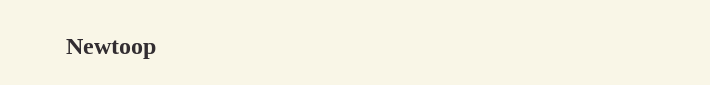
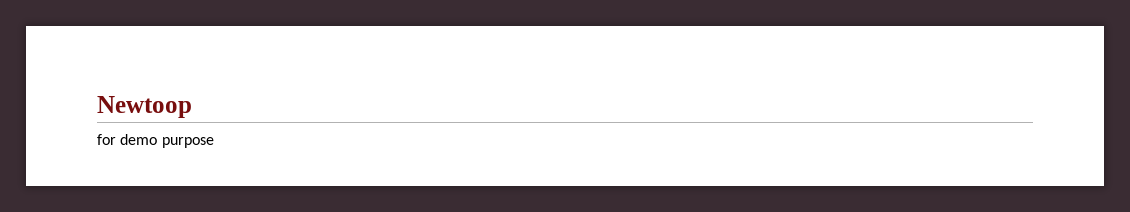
+ for demo purpose

